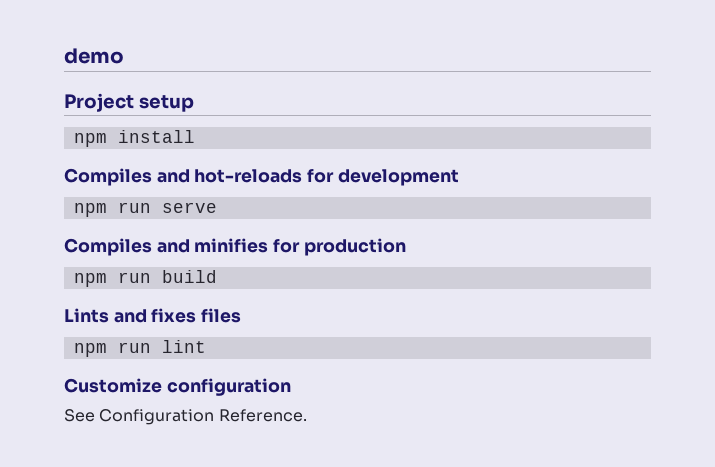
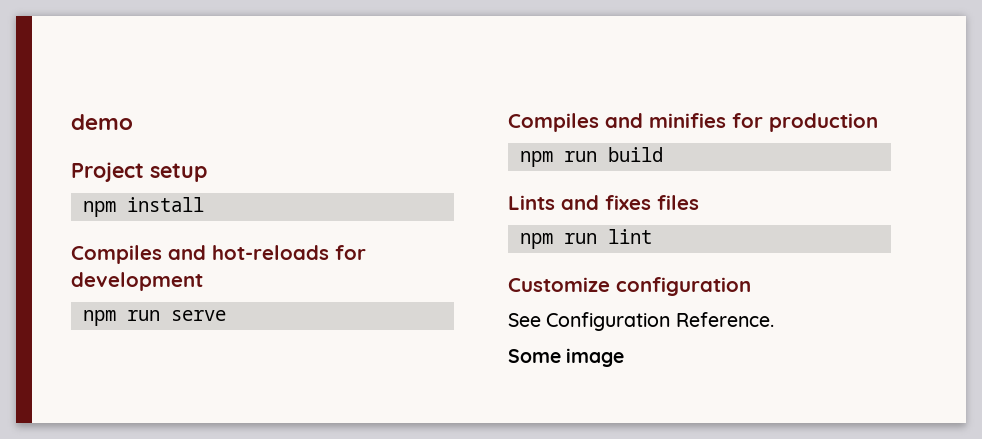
+ Some image

